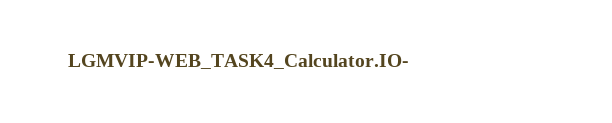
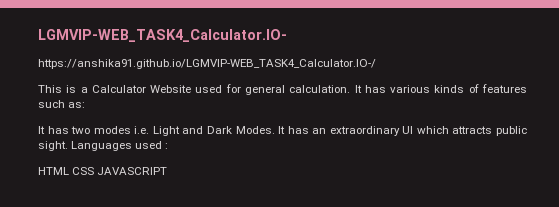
+ https://anshika91.github.io/LGMVIP-WEB_TASK4_Calculator.IO-/
+ This is a Calculator Website used for general calculation. It has various kinds of features such as:
+ It has two modes i.e. Light and Dark Modes. It has an extraordinary UI which attracts public sight. Languages used :
+ HTML CSS JAVASCRIPT

